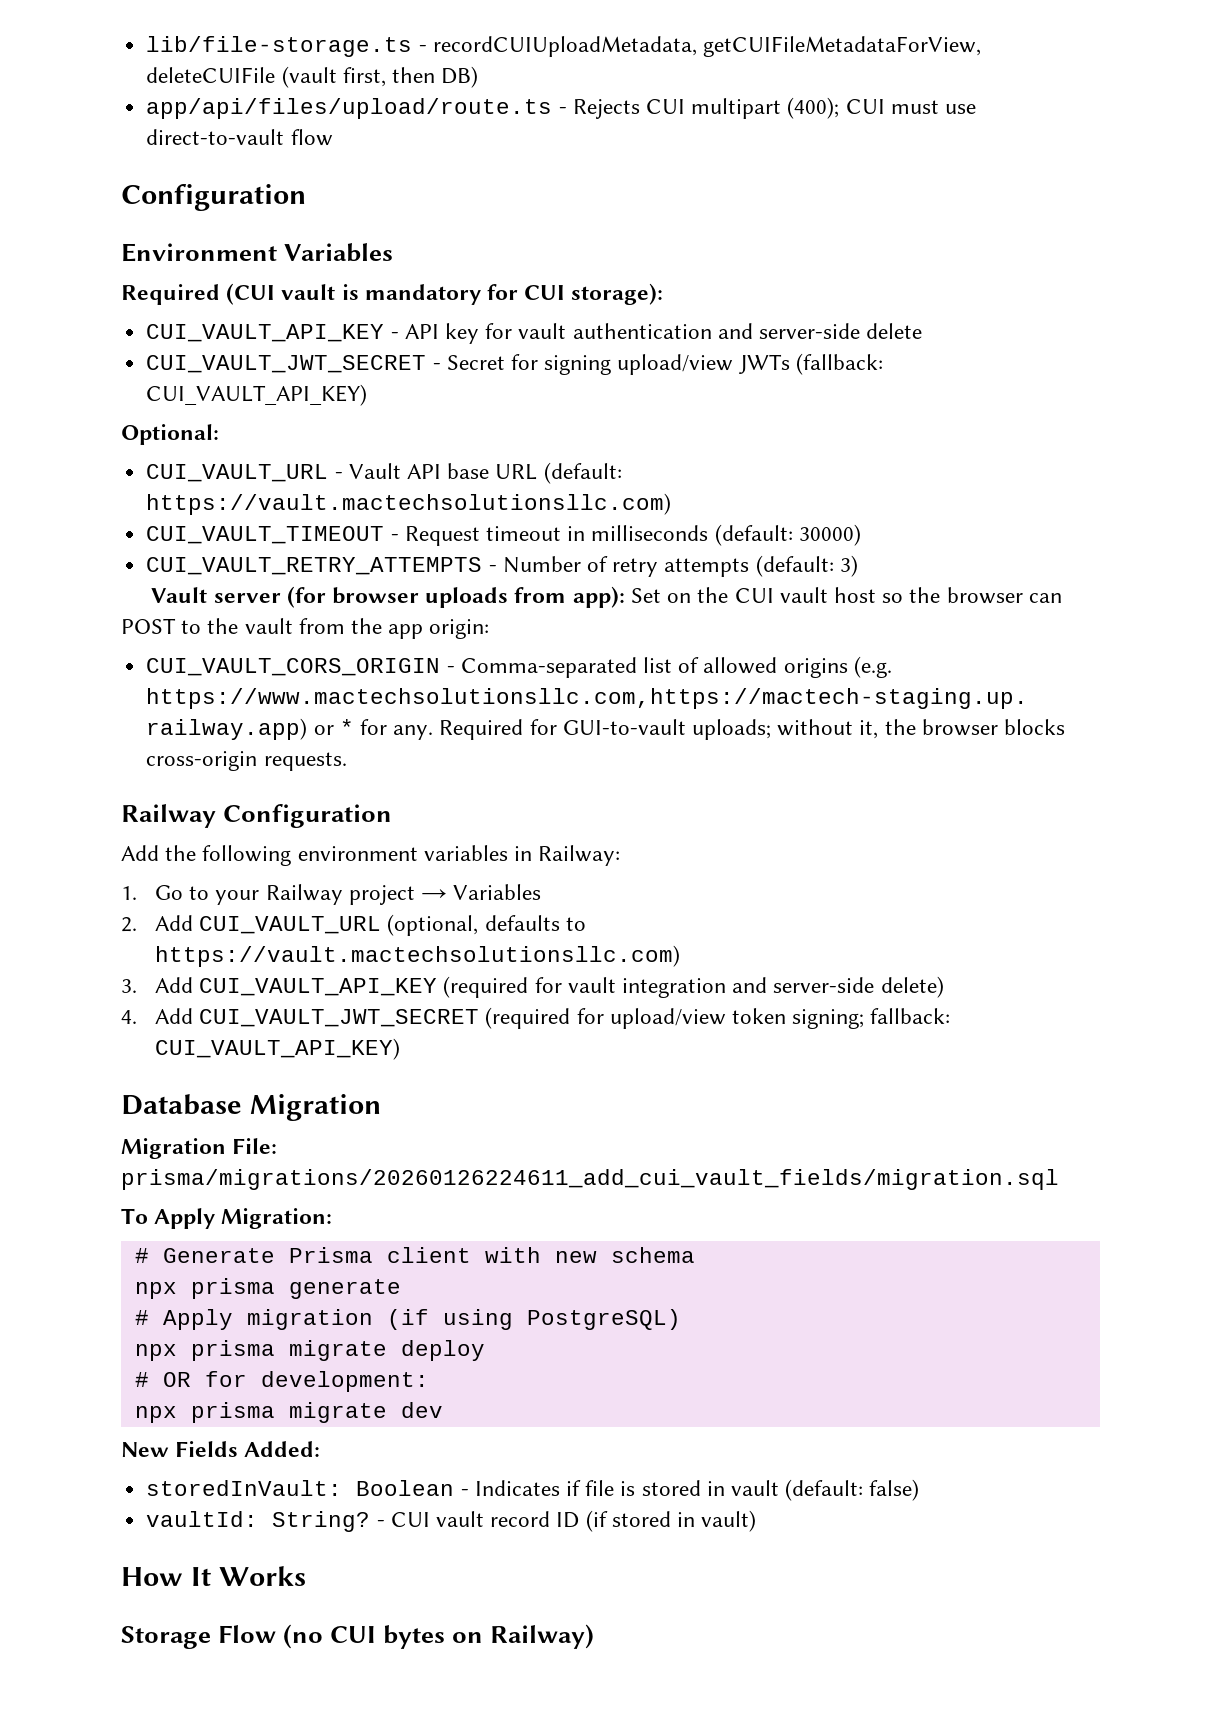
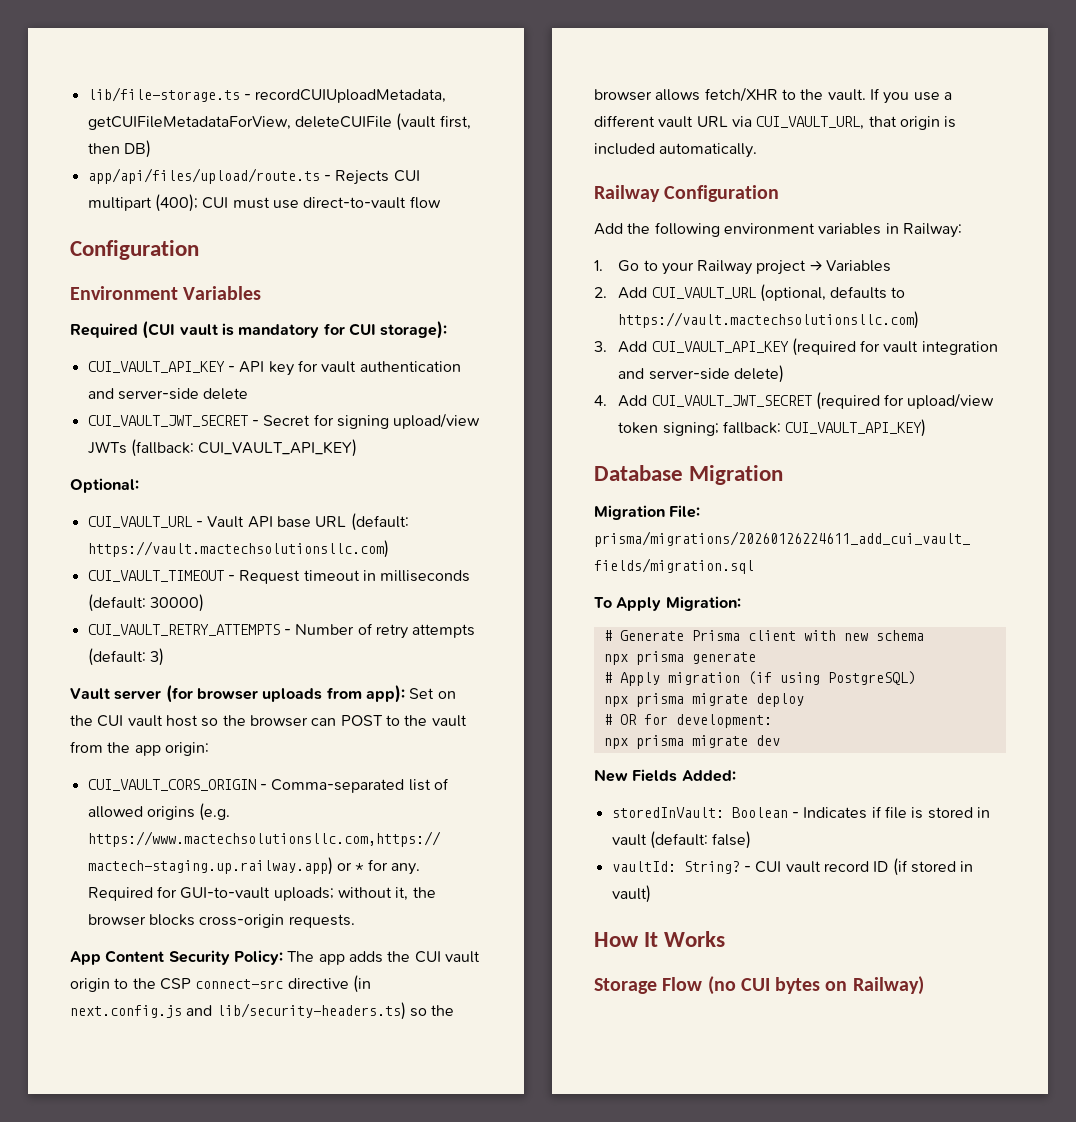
+ App Content Security Policy: The app adds the CUI vault origin to the CSP connect-src directive (in next.config.js and lib/security-headers.ts) so the browser allows fetch/XHR to the vault. If you use a different vault URL via CUI_VAULT_URL, that origin is included automatically.

